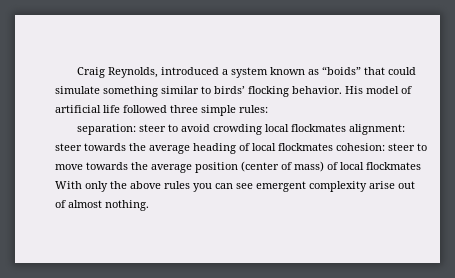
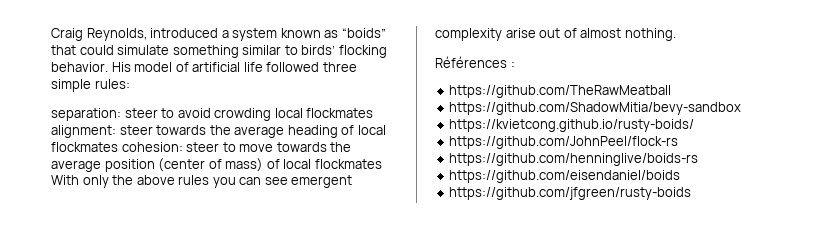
+ Références :
+ https://github.com/TheRawMeatball
+ https://github.com/ShadowMitia/bevy-sandbox
+ https://kvietcong.github.io/rusty-boids/
+ https://github.com/JohnPeel/flock-rs
+ https://github.com/henninglive/boids-rs
+ https://github.com/eisendaniel/boids
+ https://github.com/jfgreen/rusty-boids

